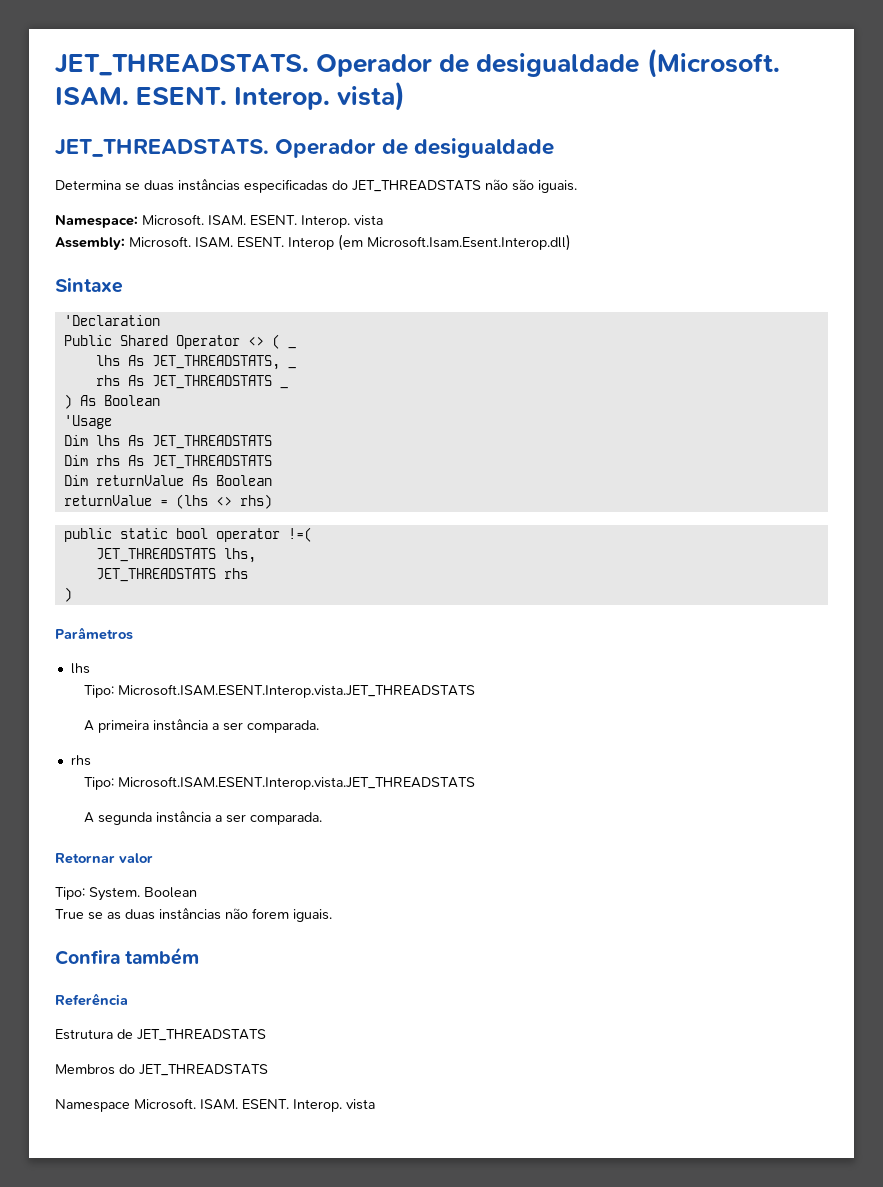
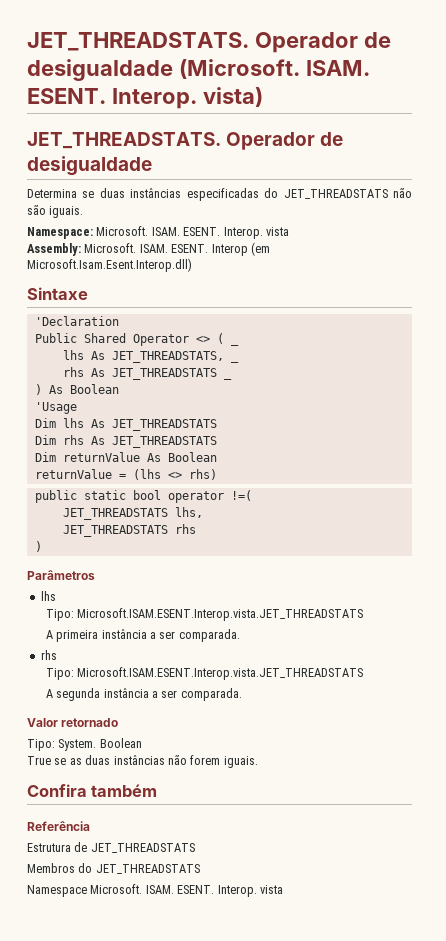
- Retornar valor
+ Valor retornado

